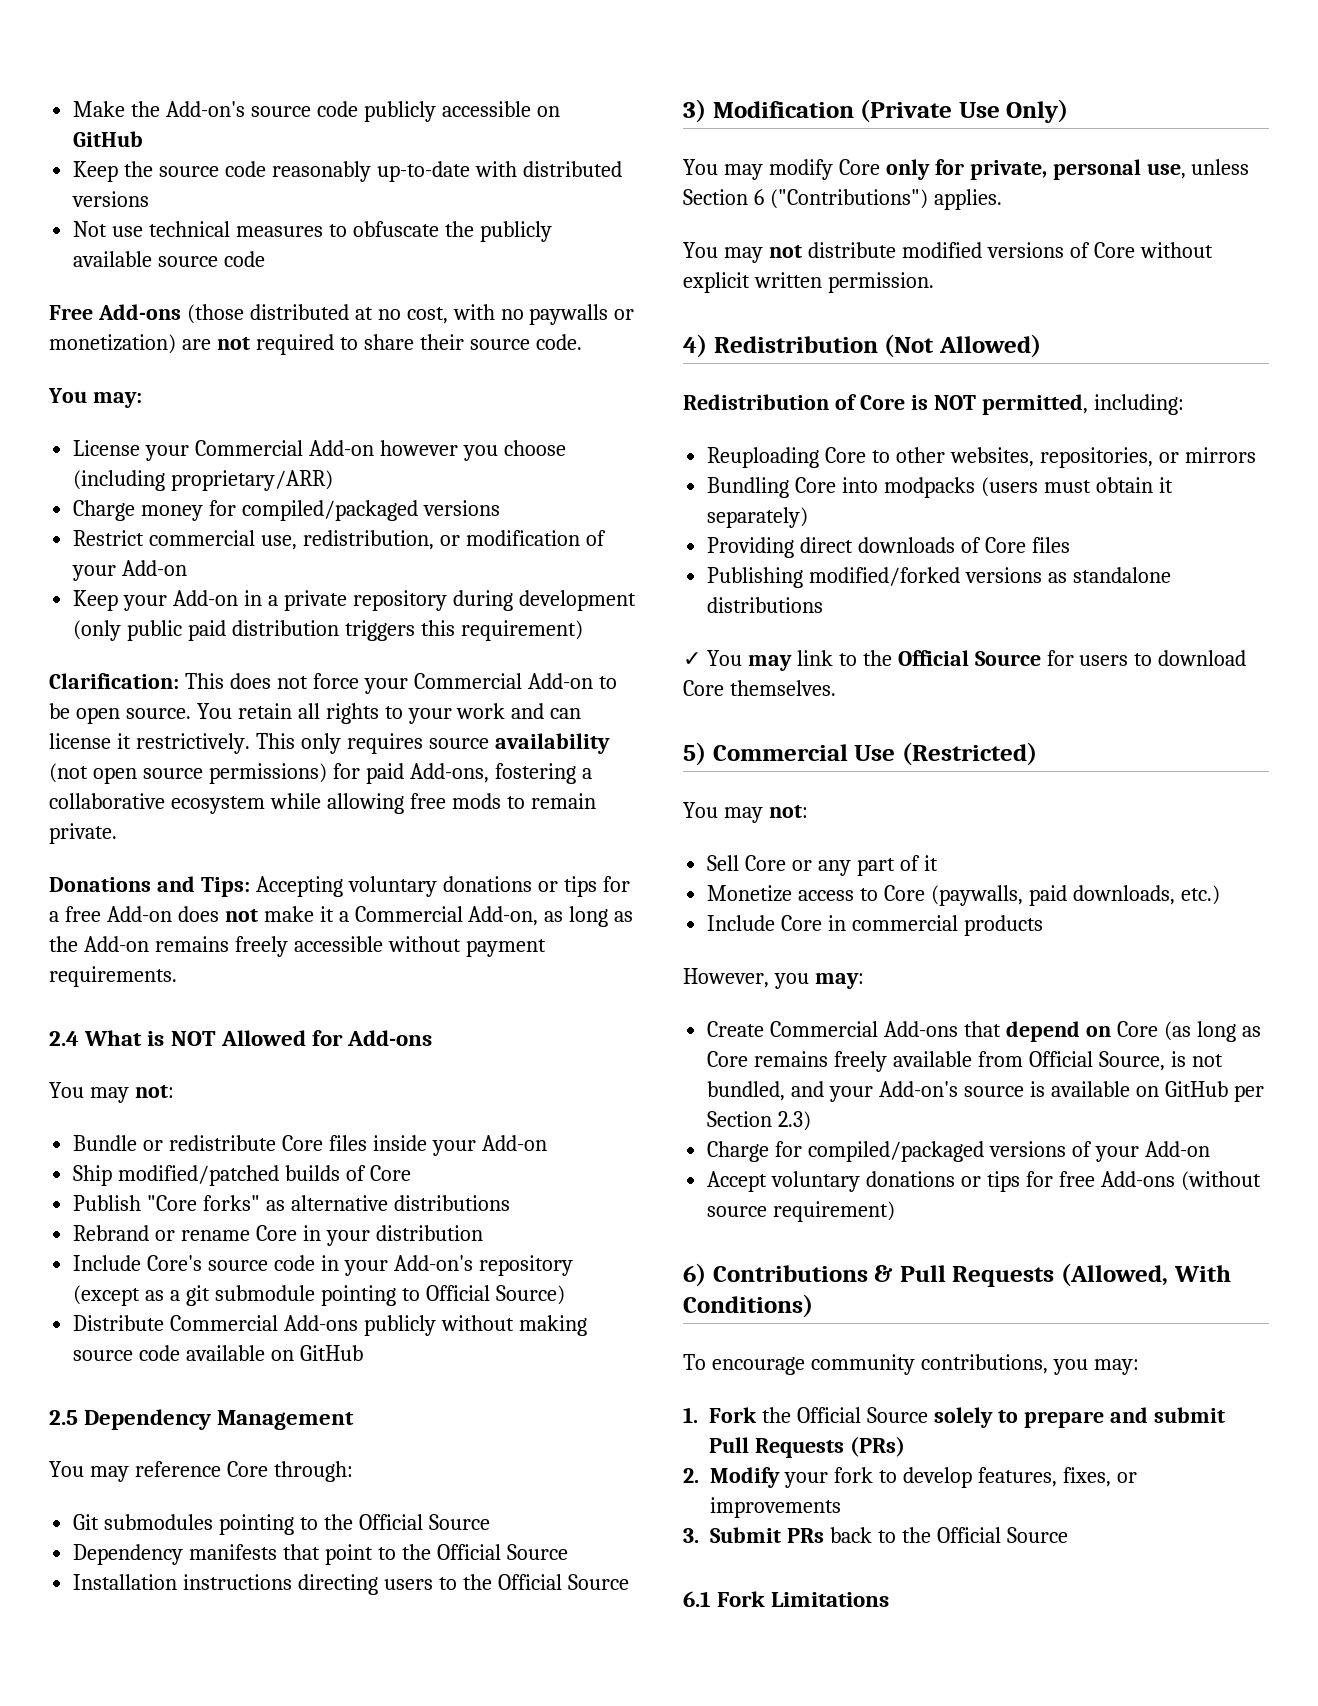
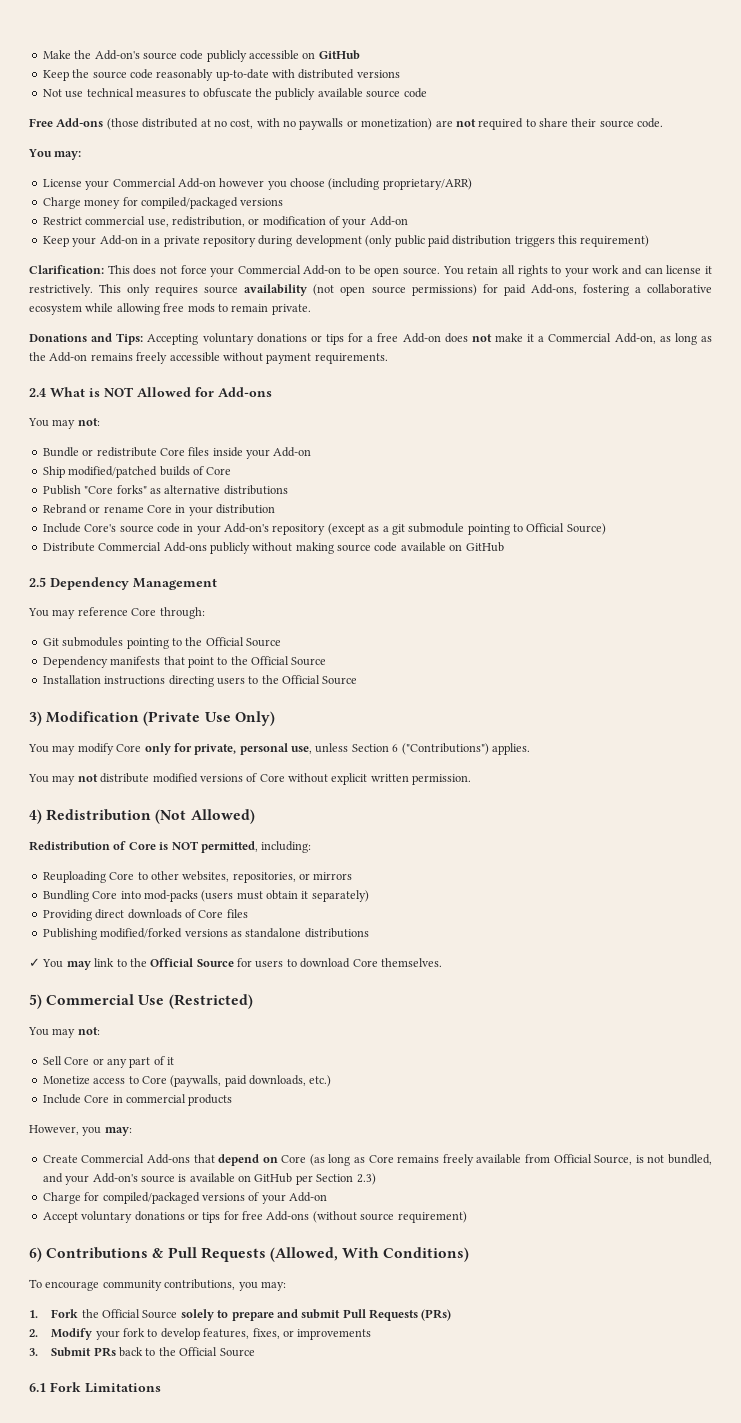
- Bundling Core into modpacks (users must obtain it separately)
+ Bundling Core into mod-packs (users must obtain it separately)

